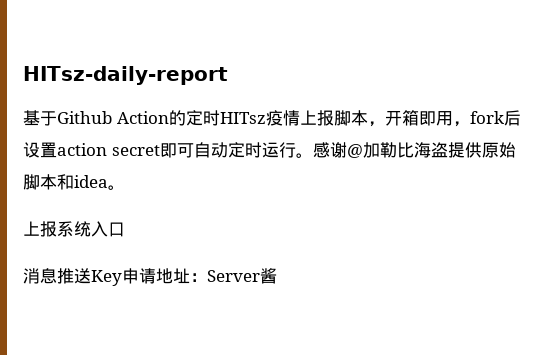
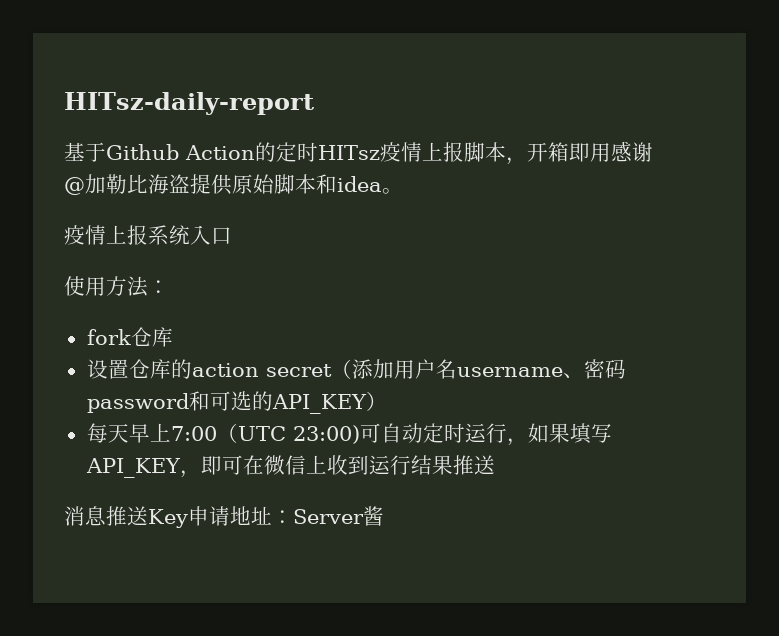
- 基于Github Action的定时HITsz疫情上报脚本，开箱即用，fork后设置action secret即可自动定时运行。感谢@加勒比海盗提供原始脚本和idea。
+ 基于Github Action的定时HITsz疫情上报脚本，开箱即用感谢@加勒比海盗提供原始脚本和idea。
- 上报系统入口
+ 疫情上报系统入口
+ 使用方法：
+ fork仓库
+ 设置仓库的action secret（添加用户名username、密码password和可选的API_KEY）
+ 每天早上7:00（UTC 23:00)可自动定时运行，如果填写API_KEY，即可在微信上收到运行结果推送

